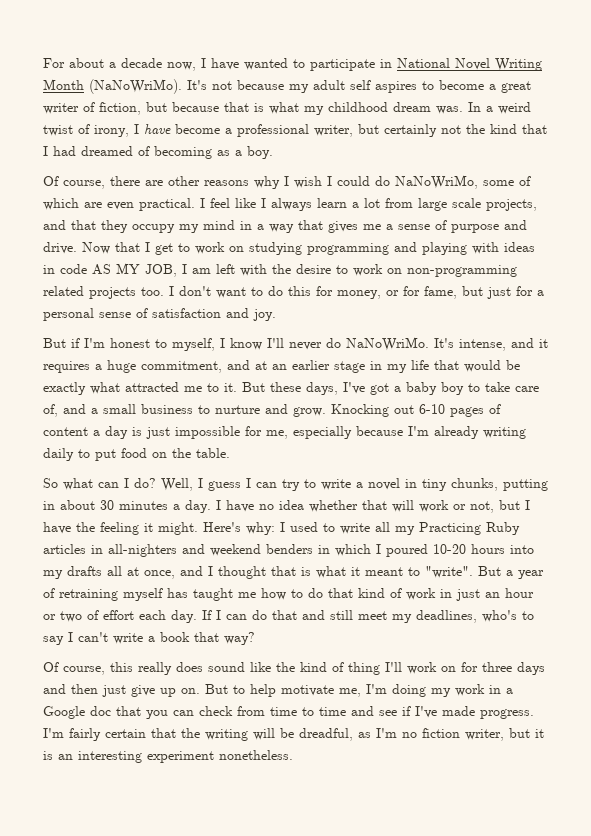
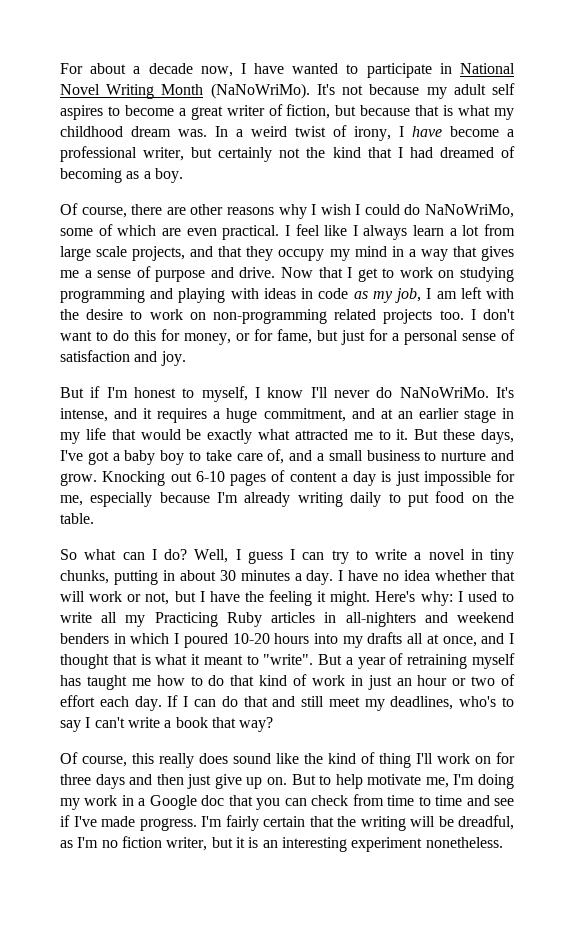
- Now that I get to work on studying programming and playing with ideas in code AS MY JOB, I am left with the desire to work on non-programming related projects too.
+ Now that I get to work on studying programming and playing with ideas in code as my job, I am left with the desire to work on non-programming related projects too.

